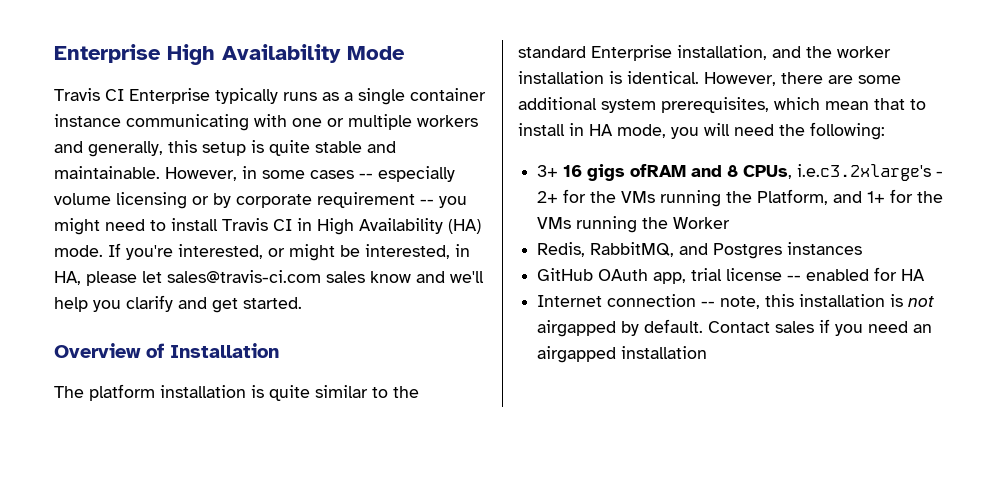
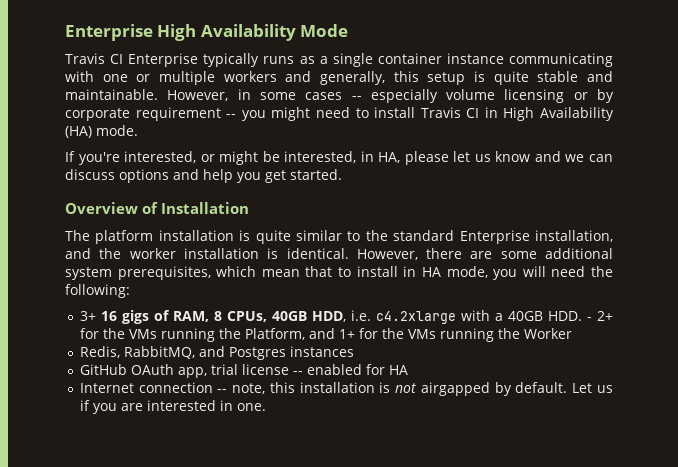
- However, in some cases -- especially volume licensing or by corporate requirement -- you might need to install Travis CI in High Availability (HA) mode. If you're interested, or might be interested, in HA, please let sales@travis-ci.com sales know and we'll help you clarify and get started.
+ However, in some cases -- especially volume licensing or by corporate requirement -- you might need to install Travis CI in High Availability (HA) mode.
+ If you're interested, or might be interested, in HA, please let us know and we can discuss options and help you get started.
- 3+ 16 gigs ofRAM and 8 CPUs, i.e.c3.2xlarge's - 2+ for the VMs running the Platform, and 1+ for the VMs running the Worker
+ 3+ 16 gigs of RAM, 8 CPUs, 40GB HDD, i.e. c4.2xlarge with a 40GB HDD. - 2+ for the VMs running the Platform, and 1+ for the VMs running the Worker
- Contact sales if you need an airgapped installation
+ Let us if you are interested in one.

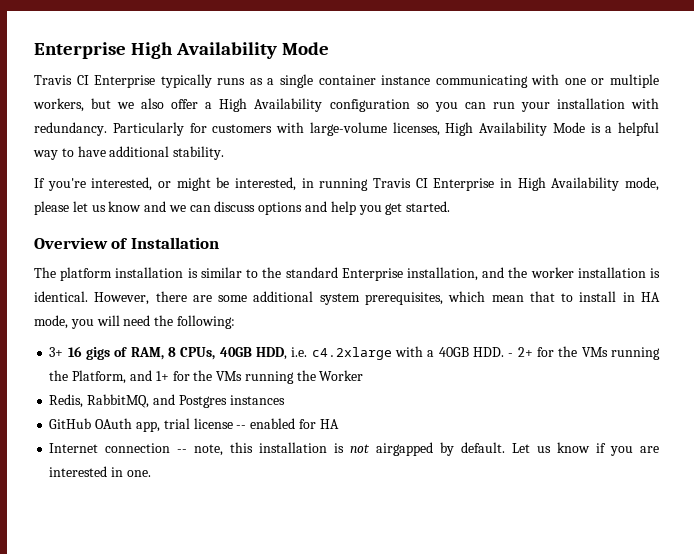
- Travis CI Enterprise typically runs as a single container instance communicating with one or multiple workers and generally, this setup is quite stable and maintainable. However, in some cases -- especially volume licensing or by corporate requirement -- you might need to install Travis CI in High Availability (HA) mode.
+ Travis CI Enterprise typically runs as a single container instance communicating with one or multiple workers, but we also offer a High Availability configuration so you can run your installation with redundancy. Particularly for customers with large-volume licenses, High Availability Mode is a helpful way to have additional stability.
- If you're interested, or might be interested, in HA, please let us know and we can discuss options and help you get started.
+ If you're interested, or might be interested, in running Travis CI Enterprise in High Availability mode, please let us know and we can discuss options and help you get started.
- The platform installation is quite similar to the standard Enterprise installation, and the worker installation is identical.
+ The platform installation is similar to the standard Enterprise installation, and the worker installation is identical.
- Let us if you are interested in one.
+ Let us know if you are interested in one.

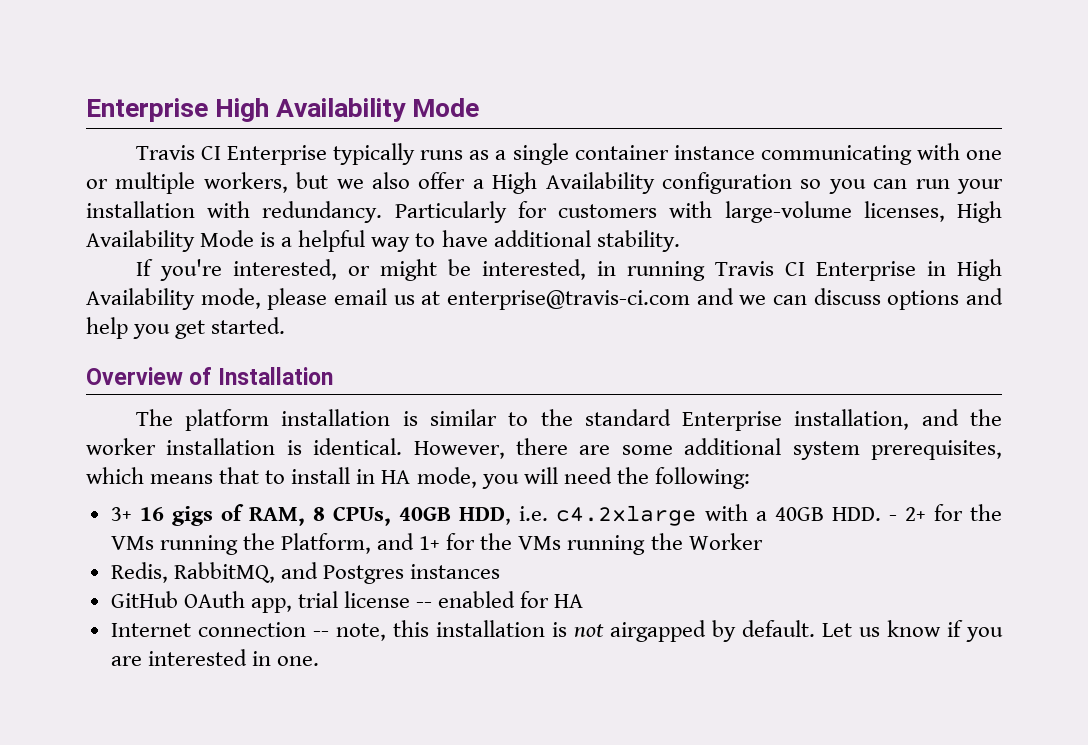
- If you're interested, or might be interested, in running Travis CI Enterprise in High Availability mode, please let us know and we can discuss options and help you get started.
+ If you're interested, or might be interested, in running Travis CI Enterprise in High Availability mode, please email us at enterprise@travis-ci.com and we can discuss options and help you get started.
- However, there are some additional system prerequisites, which mean that to install in HA mode, you will need the following:
+ However, there are some additional system prerequisites, which means that to install in HA mode, you will need the following:

